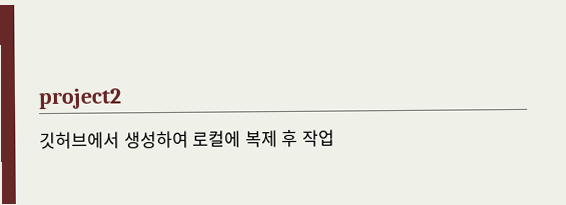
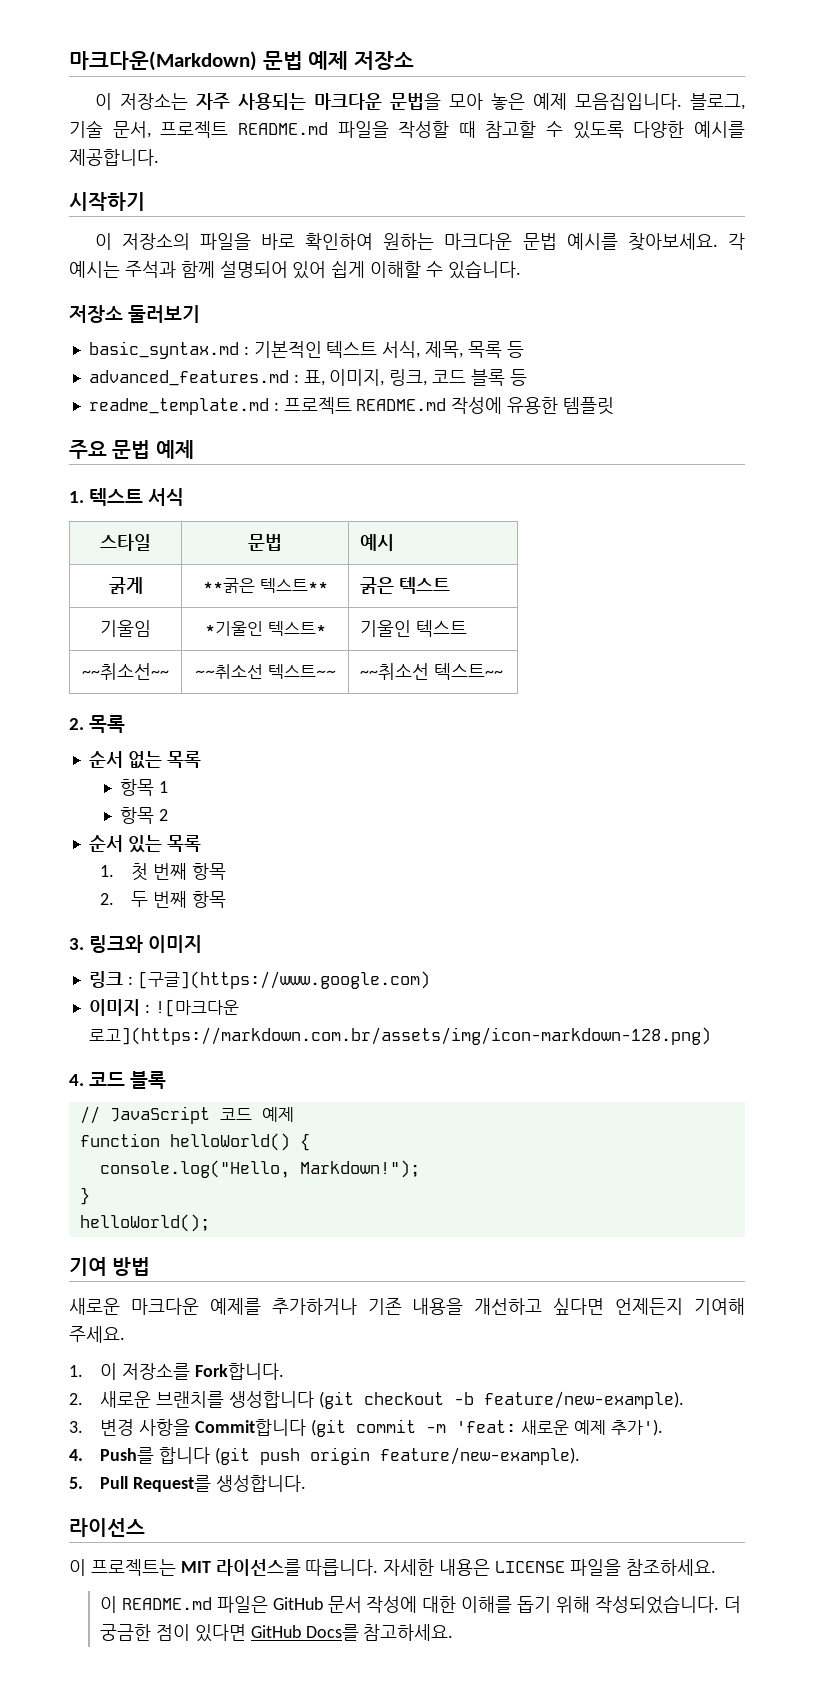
- project2
- 깃허브에서 생성하여 로컬에 복제 후 작업
+ 마크다운(Markdown) 문법 예제 저장소
+ 이 저장소는 자주 사용되는 마크다운 문법을 모아 놓은 예제 모음집입니다. 블로그, 기술 문서, 프로젝트 README.md 파일을 작성할 때 참고할 수 있도록 다양한 예시를 제공합니다.
+ 시작하기
+ 이 저장소의 파일을 바로 확인하여 원하는 마크다운 문법 예시를 찾아보세요. 각 예시는 주석과 함께 설명되어 있어 쉽게 이해할 수 있습니다.
+ 저장소 둘러보기
+ basic_syntax.md : 기본적인 텍스트 서식, 제목, 목록 등
+ advanced_features.md : 표, 이미지, 링크, 코드 블록 등
+ readme_template.md : 프로젝트 README.md 작성에 유용한 템플릿
+ 주요 문법 예제
+ 1. 텍스트 서식
+ 스타일 | 문법 | 예시
+ 굵게 | **굵은 텍스트** | 굵은 텍스트
+ 기울임 | *기울인 텍스트* | 기울인 텍스트
+ ~~취소선~~ | ~~취소선 텍스트~~ | ~~취소선 텍스트~~
+ 2. 목록
+ 순서 없는 목록
+ 항목 1
+ 항목 2
+ 순서 있는 목록
+ 1. 첫 번째 항목
+ 2. 두 번째 항목
+ 3. 링크와 이미지
+ 링크 : [구글](https://www.google.com)
+ 이미지 : ![마크다운 로고](https://markdown.com.br/assets/img/icon-markdown-128.png)
+ 4. 코드 블록
+ // JavaScript 코드 예제
+ function helloWorld() {
+ console.log("Hello, Markdown!");
+ }
+ helloWorld();
+ 기여 방법
+ 새로운 마크다운 예제를 추가하거나 기존 내용을 개선하고 싶다면 언제든지 기여해 주세요.
+ 1. 이 저장소를 Fork합니다.
+ 2. 새로운 브랜치를 생성합니다 (git checkout -b feature/new-example).
+ 3. 변경 사항을 Commit합니다 (git commit -m 'feat: 새로운 예제 추가').
+ 4. Push를 합니다 (git push origin feature/new-example).
+ 5. Pull Request를 생성합니다.
+ 라이선스
+ 이 프로젝트는 MIT 라이선스를 따릅니다. 자세한 내용은 LICENSE 파일을 참조하세요.
+ 이 README.md 파일은 GitHub 문서 작성에 대한 이해를 돕기 위해 작성되었습니다. 더 궁금한 점이 있다면 GitHub Docs를 참고하세요.

